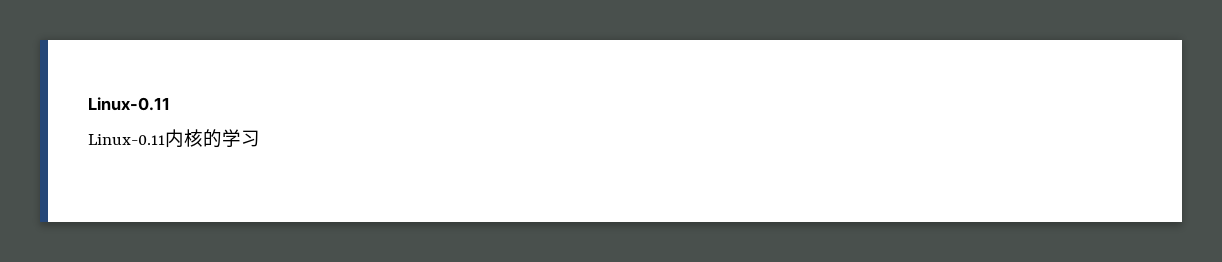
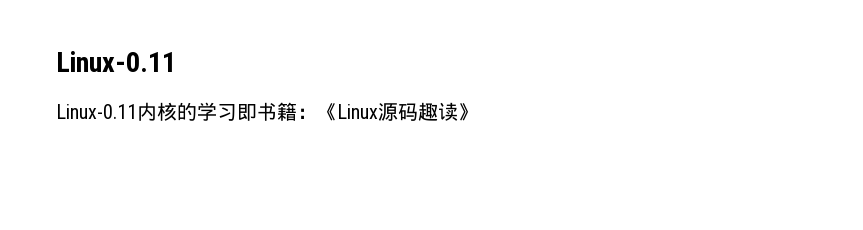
- Linux-0.11内核的学习
+ Linux-0.11内核的学习即书籍：《Linux源码趣读》

